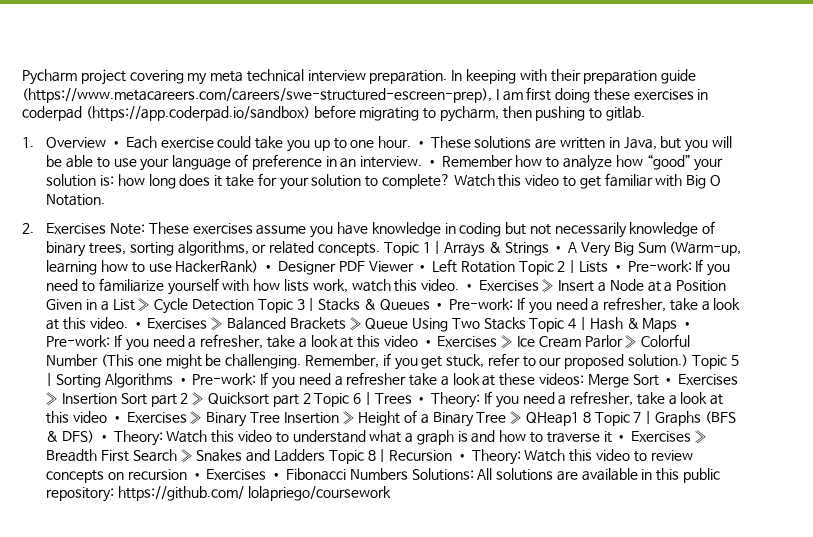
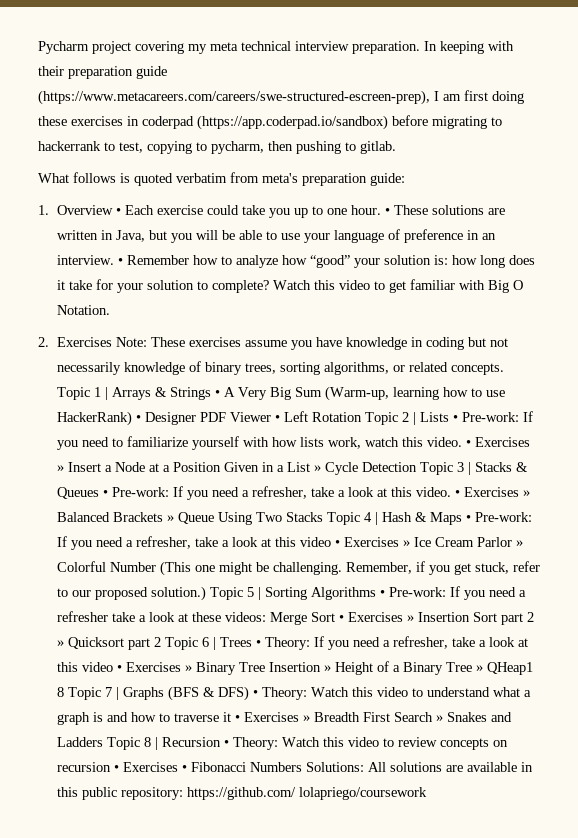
- In keeping with their preparation guide (https://www.metacareers.com/careers/swe-structured-escreen-prep), I am first doing these exercises in coderpad (https://app.coderpad.io/sandbox) before migrating to pycharm, then pushing to gitlab.
+ In keeping with their preparation guide (https://www.metacareers.com/careers/swe-structured-escreen-prep), I am first doing these exercises in coderpad (https://app.coderpad.io/sandbox) before migrating to hackerrank to test, copying to pycharm, then pushing to gitlab.
+ What follows is quoted verbatim from meta's preparation guide:

